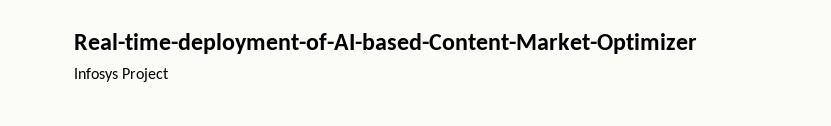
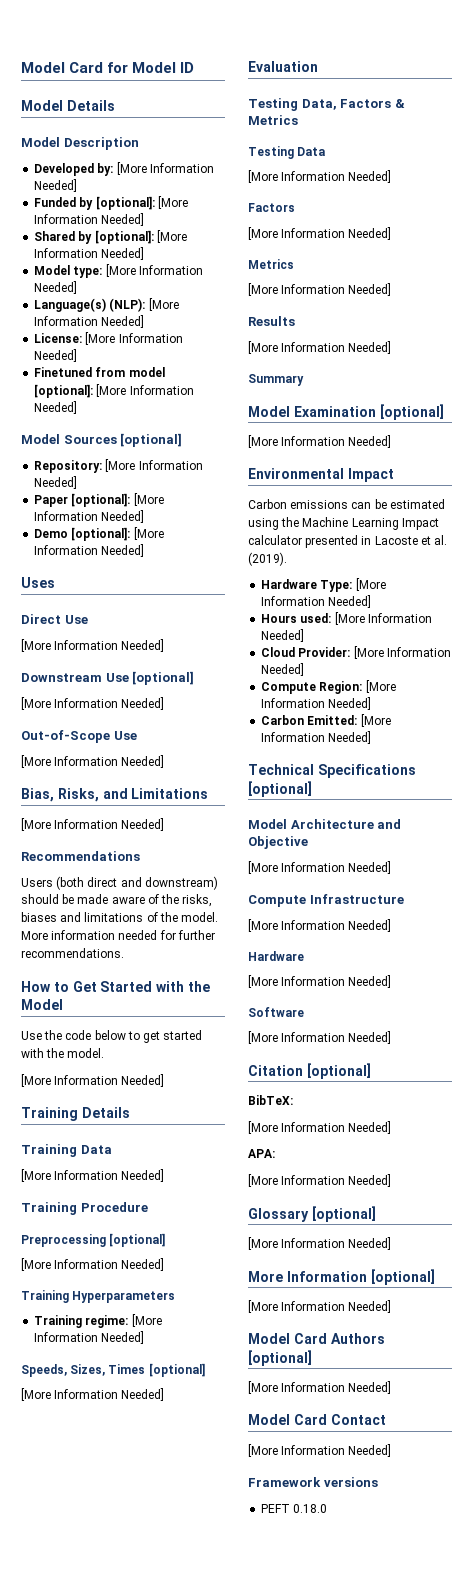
- Real-time-deployment-of-AI-based-Content-Market-Optimizer
- Infosys Project
+ Model Card for Model ID
+ Model Details
+ Model Description
+ Developed by: [More Information Needed]
+ Funded by [optional]: [More Information Needed]
+ Shared by [optional]: [More Information Needed]
+ Model type: [More Information Needed]
+ Language(s) (NLP): [More Information Needed]
+ License: [More Information Needed]
+ Finetuned from model [optional]: [More Information Needed]
+ Model Sources [optional]
+ Repository: [More Information Needed]
+ Paper [optional]: [More Information Needed]
+ Demo [optional]: [More Information Needed]
+ Uses
+ Direct Use
+ [More Information Needed]
+ Downstream Use [optional]
+ [More Information Needed]
+ Out-of-Scope Use
+ [More Information Needed]
+ Bias, Risks, and Limitations
+ [More Information Needed]
+ Recommendations
+ Users (both direct and downstream) should be made aware of the risks, biases and limitations of the model. More information needed for further recommendations.
+ How to Get Started with the Model
+ Use the code below to get started with the model.
+ [More Information Needed]
+ Training Details
+ Training Data
+ [More Information Needed]
+ Training Procedure
+ Preprocessing [optional]
+ [More Information Needed]
+ Training Hyperparameters
+ Training regime: [More Information Needed]
+ Speeds, Sizes, Times [optional]
+ [More Information Needed]
+ Evaluation
+ Testing Data, Factors & Metrics
+ Testing Data
+ [More Information Needed]
+ Factors
+ [More Information Needed]
+ Metrics
+ [More Information Needed]
+ Results
+ [More Information Needed]
+ Summary
+ Model Examination [optional]
+ [More Information Needed]
+ Environmental Impact
+ Carbon emissions can be estimated using the Machine Learning Impact calculator presented in Lacoste et al. (2019).
+ Hardware Type: [More Information Needed]
+ Hours used: [More Information Needed]
+ Cloud Provider: [More Information Needed]
+ Compute Region: [More Information Needed]
+ Carbon Emitted: [More Information Needed]
+ Technical Specifications [optional]
+ Model Architecture and Objective
+ [More Information Needed]
+ Compute Infrastructure
+ [More Information Needed]
+ Hardware
+ [More Information Needed]
+ Software
+ [More Information Needed]
+ Citation [optional]
+ BibTeX:
+ [More Information Needed]
+ APA:
+ [More Information Needed]
+ Glossary [optional]
+ [More Information Needed]
+ More Information [optional]
+ [More Information Needed]
+ Model Card Authors [optional]
+ [More Information Needed]
+ Model Card Contact
+ [More Information Needed]
+ Framework versions
+ PEFT 0.18.0

